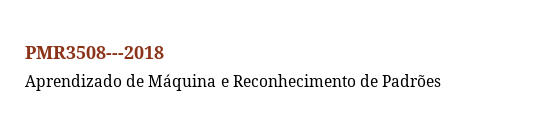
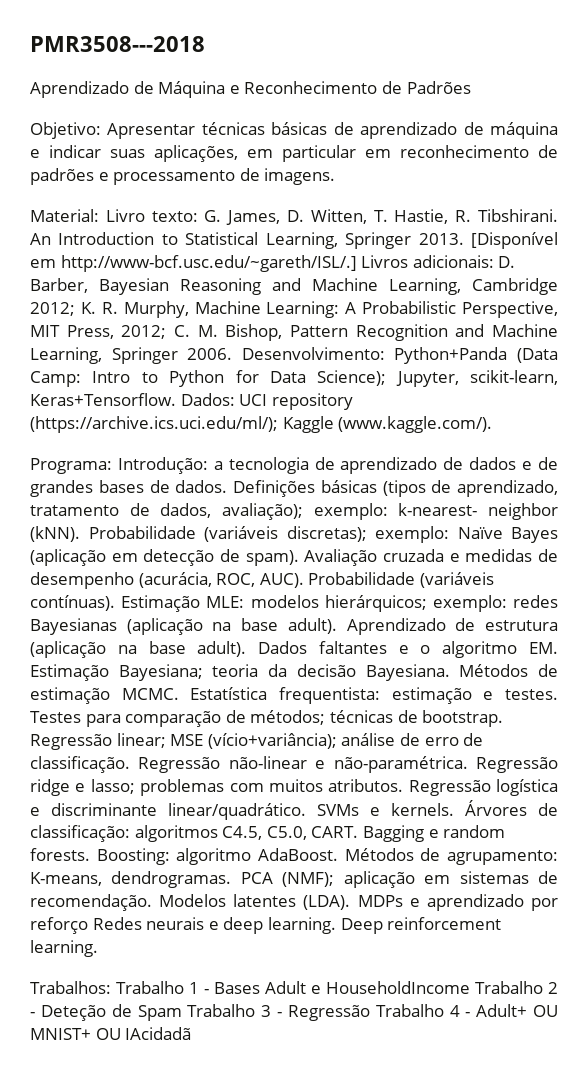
+ Objetivo: Apresentar técnicas básicas de aprendizado de máquina e indicar suas aplicações, em particular em reconhecimento de padrões e processamento de imagens.
+ Material: Livro texto: G. James, D. Witten, T. Hastie, R. Tibshirani. An Introduction to Statistical Learning, Springer 2013. [Disponível em http://www-bcf.usc.edu/~gareth/ISL/.] Livros adicionais: D. Barber, Bayesian Reasoning and Machine Learning, Cambridge 2012; K. R. Murphy, Machine Learning: A Probabilistic Perspective, MIT Press, 2012; C. M. Bishop, Pattern Recognition and Machine Learning, Springer 2006. Desenvolvimento: Python+Panda (Data Camp: Intro to Python for Data Science); Jupyter, scikit-learn, Keras+Tensorflow. Dados: UCI repository (https://archive.ics.uci.edu/ml/); Kaggle (www.kaggle.com/).
+ Programa: Introdução: a tecnologia de aprendizado de dados e de grandes bases de dados. Definições básicas (tipos de aprendizado, tratamento de dados, avaliação); exemplo: k-nearest- neighbor (kNN). Probabilidade (variáveis discretas); exemplo: Naïve Bayes (aplicação em detecção de spam). Avaliação cruzada e medidas de desempenho (acurácia, ROC, AUC). Probabilidade (variáveis contínuas). Estimação MLE: modelos hierárquicos; exemplo: redes Bayesianas (aplicação na base adult). Aprendizado de estrutura (aplicação na base adult). Dados faltantes e o algoritmo EM. Estimação Bayesiana; teoria da decisão Bayesiana. Métodos de estimação MCMC. Estatística frequentista: estimação e testes. Testes para comparação de métodos; técnicas de bootstrap. Regressão linear; MSE (vício+variância); análise de erro de classificação. Regressão não-linear e não-paramétrica. Regressão ridge e lasso; problemas com muitos atributos. Regressão logística e discriminante linear/quadrático. SVMs e kernels. Árvores de classificação: algoritmos C4.5, C5.0, CART. Bagging e random forests. Boosting: algoritmo AdaBoost. Métodos de agrupamento: K-means, dendrogramas. PCA (NMF); aplicação em sistemas de recomendação. Modelos latentes (LDA). MDPs e aprendizado por reforço Redes neurais e deep learning. Deep reinforcement learning.
+ Trabalhos: Trabalho 1 - Bases Adult e HouseholdIncome Trabalho 2 - Deteção de Spam Trabalho 3 - Regressão Trabalho 4 - Adult+ OU MNIST+ OU IAcidadã

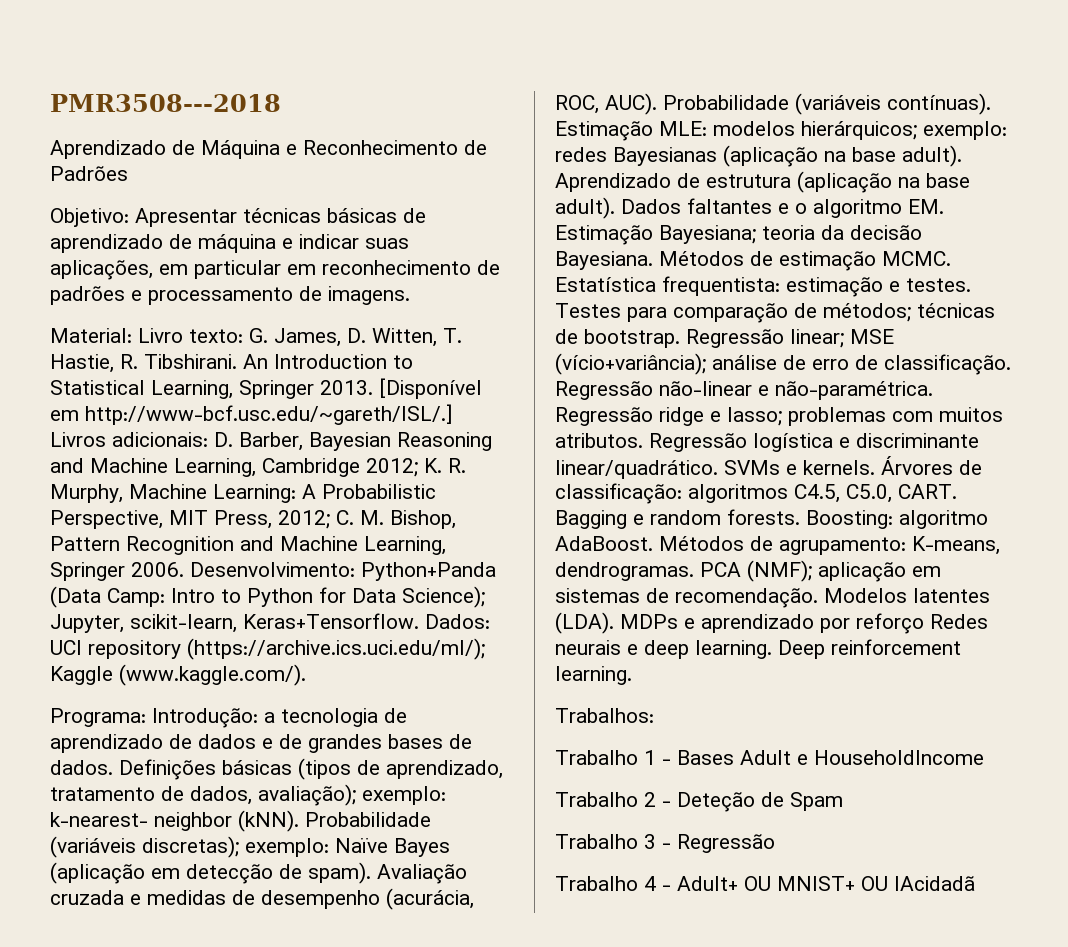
- Trabalhos: Trabalho 1 - Bases Adult e HouseholdIncome Trabalho 2 - Deteção de Spam Trabalho 3 - Regressão Trabalho 4 - Adult+ OU MNIST+ OU IAcidadã
+ Trabalhos:
+ Trabalho 1 - Bases Adult e HouseholdIncome
+ Trabalho 2 - Deteção de Spam
+ Trabalho 3 - Regressão
+ Trabalho 4 - Adult+ OU MNIST+ OU IAcidadã

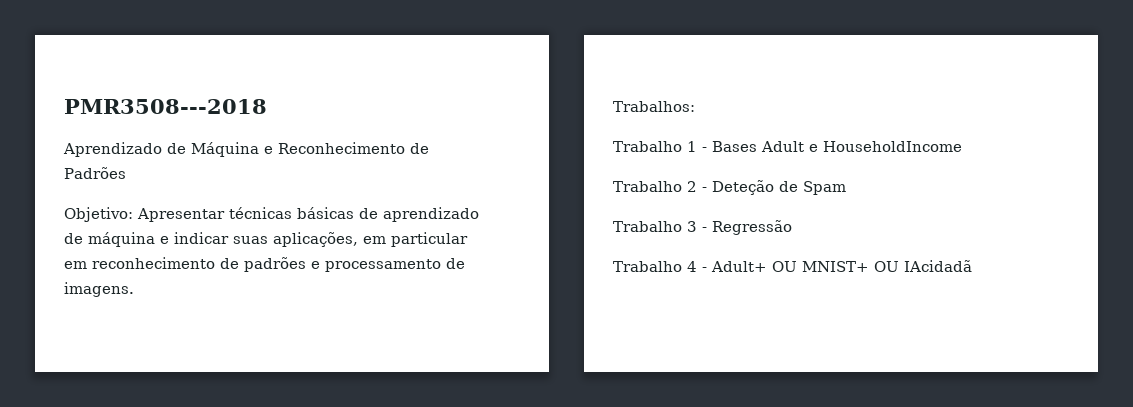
- Material: Livro texto: G. James, D. Witten, T. Hastie, R. Tibshirani. An Introduction to Statistical Learning, Springer 2013. [Disponível em http://www-bcf.usc.edu/~gareth/ISL/.] Livros adicionais: D. Barber, Bayesian Reasoning and Machine Learning, Cambridge 2012; K. R. Murphy, Machine Learning: A Probabilistic Perspective, MIT Press, 2012; C. M. Bishop, Pattern Recognition and Machine Learning, Springer 2006. Desenvolvimento: Python+Panda (Data Camp: Intro to Python for Data Science); Jupyter, scikit-learn, Keras+Tensorflow. Dados: UCI repository (https://archive.ics.uci.edu/ml/); Kaggle (www.kaggle.com/).
- Programa: Introdução: a tecnologia de aprendizado de dados e de grandes bases de dados. Definições básicas (tipos de aprendizado, tratamento de dados, avaliação); exemplo: k-nearest- neighbor (kNN). Probabilidade (variáveis discretas); exemplo: Naïve Bayes (aplicação em detecção de spam). Avaliação cruzada e medidas de desempenho (acurácia, ROC, AUC). Probabilidade (variáveis contínuas). Estimação MLE: modelos hierárquicos; exemplo: redes Bayesianas (aplicação na base adult). Aprendizado de estrutura (aplicação na base adult). Dados faltantes e o algoritmo EM. Estimação Bayesiana; teoria da decisão Bayesiana. Métodos de estimação MCMC. Estatística frequentista: estimação e testes. Testes para comparação de métodos; técnicas de bootstrap. Regressão linear; MSE (vício+variância); análise de erro de classificação. Regressão não-linear e não-paramétrica. Regressão ridge e lasso; problemas com muitos atributos. Regressão logística e discriminante linear/quadrático. SVMs e kernels. Árvores de classificação: algoritmos C4.5, C5.0, CART. Bagging e random forests. Boosting: algoritmo AdaBoost. Métodos de agrupamento: K-means, dendrogramas. PCA (NMF); aplicação em sistemas de recomendação. Modelos latentes (LDA). MDPs e aprendizado por reforço Redes neurais e deep learning. Deep reinforcement learning.

